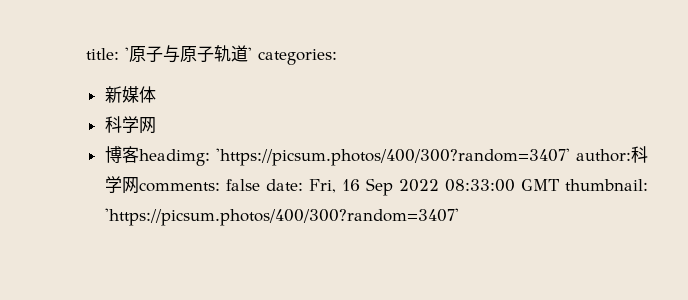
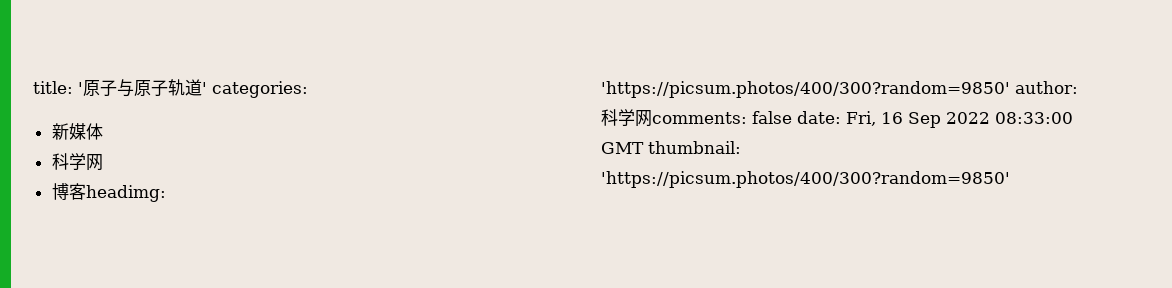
- 博客headimg: 'https://picsum.photos/400/300?random=3407' author:科学网comments: false date: Fri, 16 Sep 2022 08:33:00 GMT thumbnail: 'https://picsum.photos/400/300?random=3407'
+ 博客headimg: 'https://picsum.photos/400/300?random=9850' author:科学网comments: false date: Fri, 16 Sep 2022 08:33:00 GMT thumbnail: 'https://picsum.photos/400/300?random=9850'

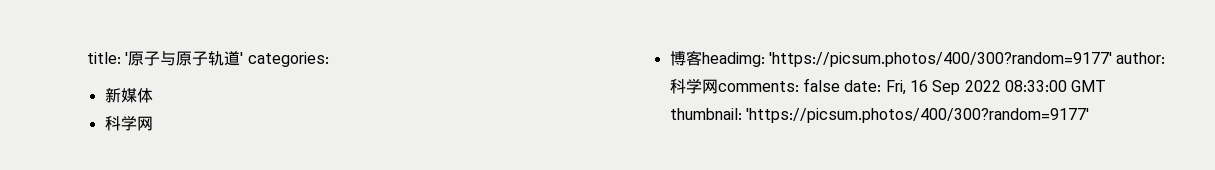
- 博客headimg: 'https://picsum.photos/400/300?random=9850' author:科学网comments: false date: Fri, 16 Sep 2022 08:33:00 GMT thumbnail: 'https://picsum.photos/400/300?random=9850'
+ 博客headimg: 'https://picsum.photos/400/300?random=9177' author:科学网comments: false date: Fri, 16 Sep 2022 08:33:00 GMT thumbnail: 'https://picsum.photos/400/300?random=9177'

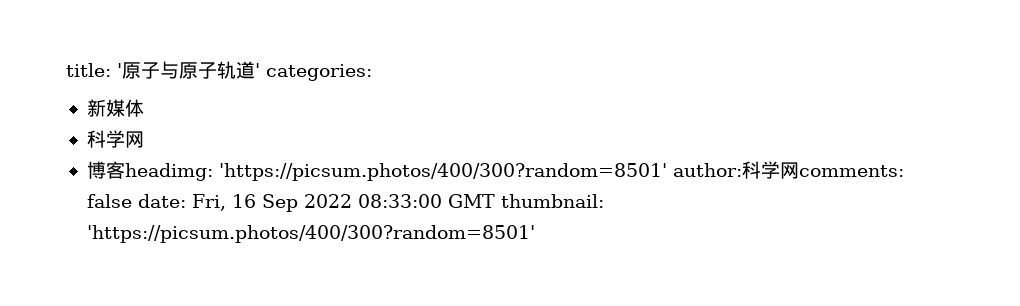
- 博客headimg: 'https://picsum.photos/400/300?random=9177' author:科学网comments: false date: Fri, 16 Sep 2022 08:33:00 GMT thumbnail: 'https://picsum.photos/400/300?random=9177'
+ 博客headimg: 'https://picsum.photos/400/300?random=8501' author:科学网comments: false date: Fri, 16 Sep 2022 08:33:00 GMT thumbnail: 'https://picsum.photos/400/300?random=8501'

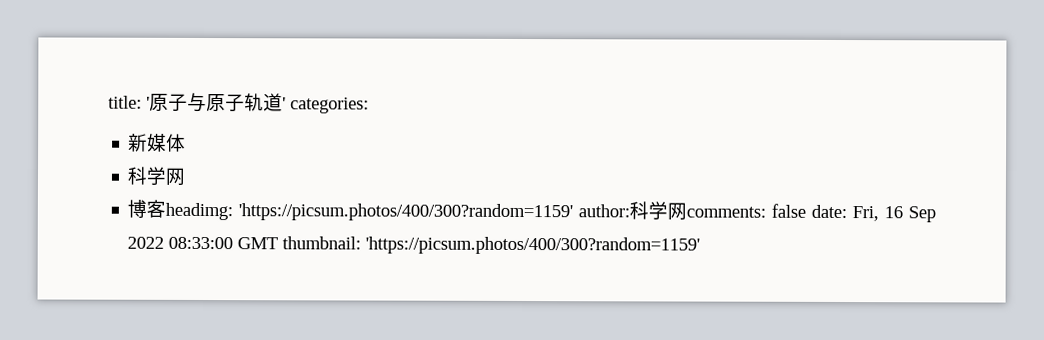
- 博客headimg: 'https://picsum.photos/400/300?random=8501' author:科学网comments: false date: Fri, 16 Sep 2022 08:33:00 GMT thumbnail: 'https://picsum.photos/400/300?random=8501'
+ 博客headimg: 'https://picsum.photos/400/300?random=1159' author:科学网comments: false date: Fri, 16 Sep 2022 08:33:00 GMT thumbnail: 'https://picsum.photos/400/300?random=1159'

